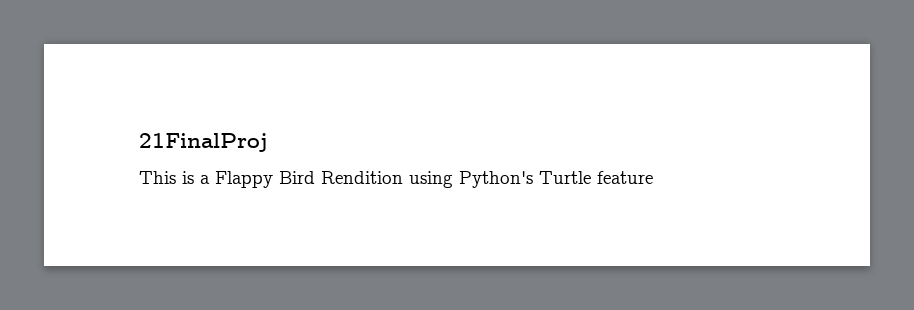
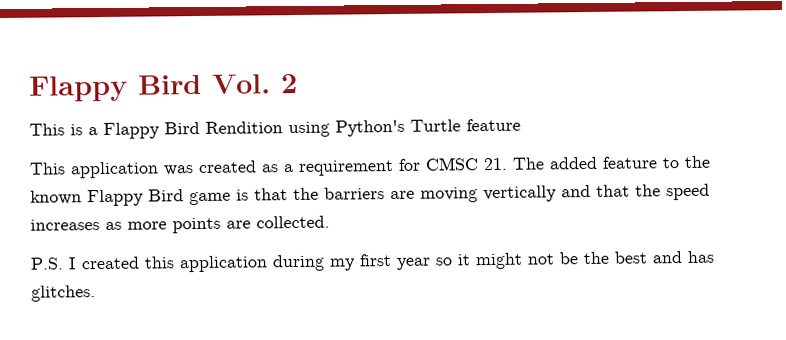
- 21FinalProj
+ Flappy Bird Vol. 2
+ This application was created as a requirement for CMSC 21. The added feature to the known Flappy Bird game is that the barriers are moving vertically and that the speed increases as more points are collected.
+ P.S. I created this application during my first year so it might not be the best and has glitches.

